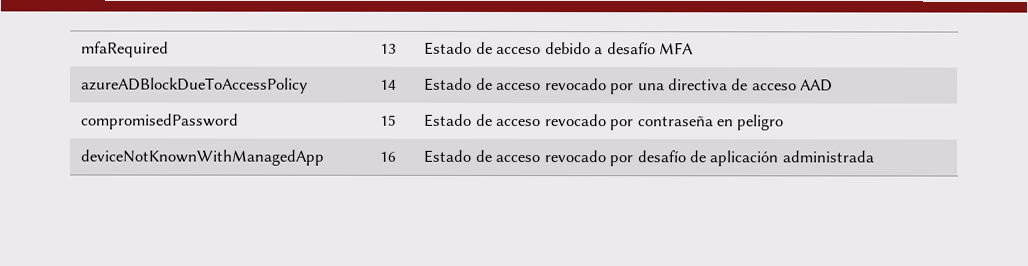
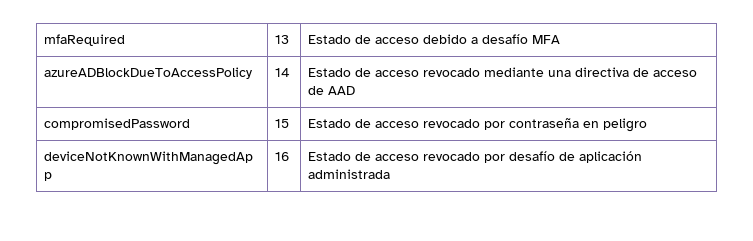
- azureADBlockDueToAccessPolicy | 14 | Estado de acceso revocado por una directiva de acceso AAD
+ azureADBlockDueToAccessPolicy | 14 | Estado de acceso revocado mediante una directiva de acceso de AAD

